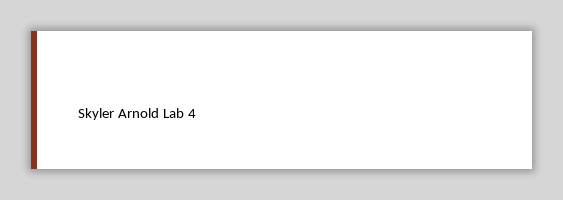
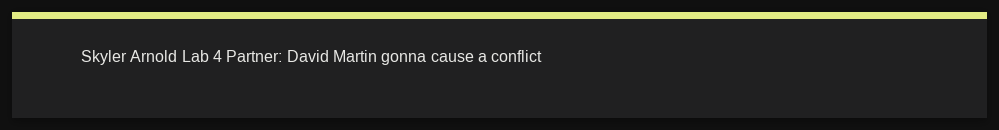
- Skyler Arnold Lab 4
+ Skyler Arnold Lab 4 Partner: David Martin gonna cause a conflict

